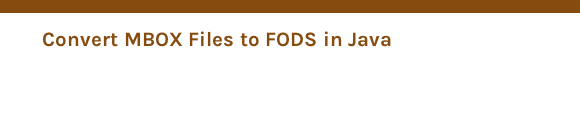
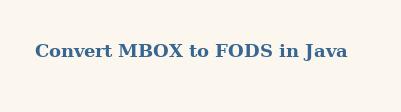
- Convert MBOX Files to FODS in Java
+ Convert MBOX to FODS in Java

